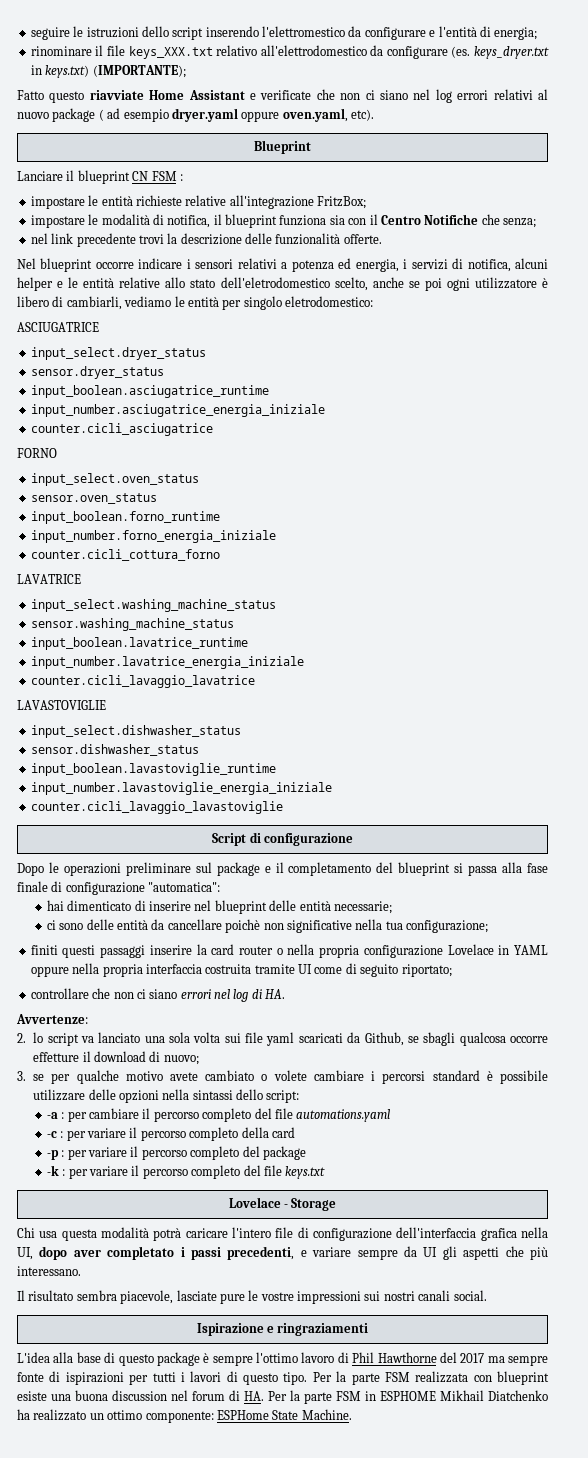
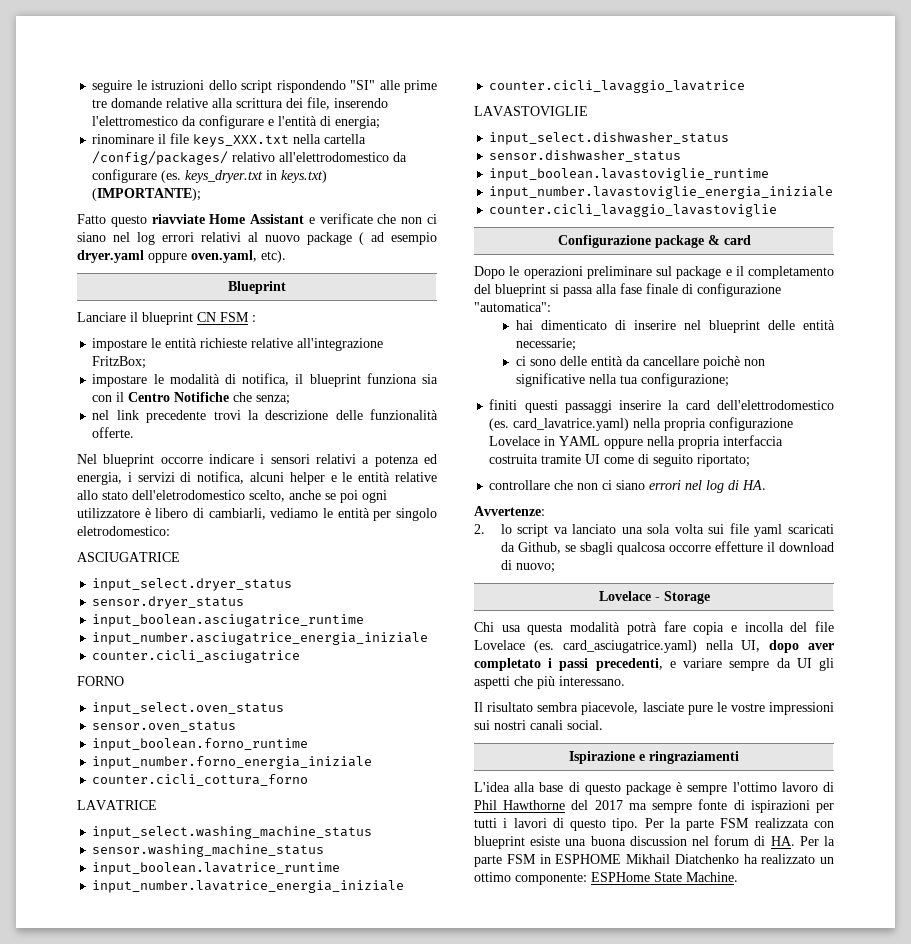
- seguire le istruzioni dello script inserendo l'elettromestico da configurare e l'entità di energia;
+ seguire le istruzioni dello script rispondendo "SI" alle prime tre domande relative alla scrittura dei file, inserendo l'elettromestico da configurare e l'entità di energia;
- rinominare il file keys_XXX.txt relativo all'elettrodomestico da configurare (es. keys_dryer.txt in keys.txt) (IMPORTANTE);
+ rinominare il file keys_XXX.txt nella cartella /config/packages/ relativo all'elettrodomestico da configurare (es. keys_dryer.txt in keys.txt) (IMPORTANTE);
- Script di configurazione
+ Configurazione package & card
- finiti questi passaggi inserire la card router o nella propria configurazione Lovelace in YAML oppure nella propria interfaccia costruita tramite UI come di seguito riportato;
+ finiti questi passaggi inserire la card dell'elettrodomestico (es. card_lavatrice.yaml) nella propria configurazione Lovelace in YAML oppure nella propria interfaccia costruita tramite UI come di seguito riportato;
- 3. se per qualche motivo avete cambiato o volete cambiare i percorsi standard è possibile utilizzare delle opzioni nella sintassi dello script:
- -a : per cambiare il percorso completo del file automations.yaml
- -c : per variare il percorso completo della card
- -p : per variare il percorso completo del package
- -k : per variare il percorso completo del file keys.txt
- Chi usa questa modalità potrà caricare l'intero file di configurazione dell'interfaccia grafica nella UI, dopo aver completato i passi precedenti, e variare sempre da UI gli aspetti che più interessano.
+ Chi usa questa modalità potrà fare copia e incolla del file Lovelace (es. card_asciugatrice.yaml) nella UI, dopo aver completato i passi precedenti, e variare sempre da UI gli aspetti che più interessano.

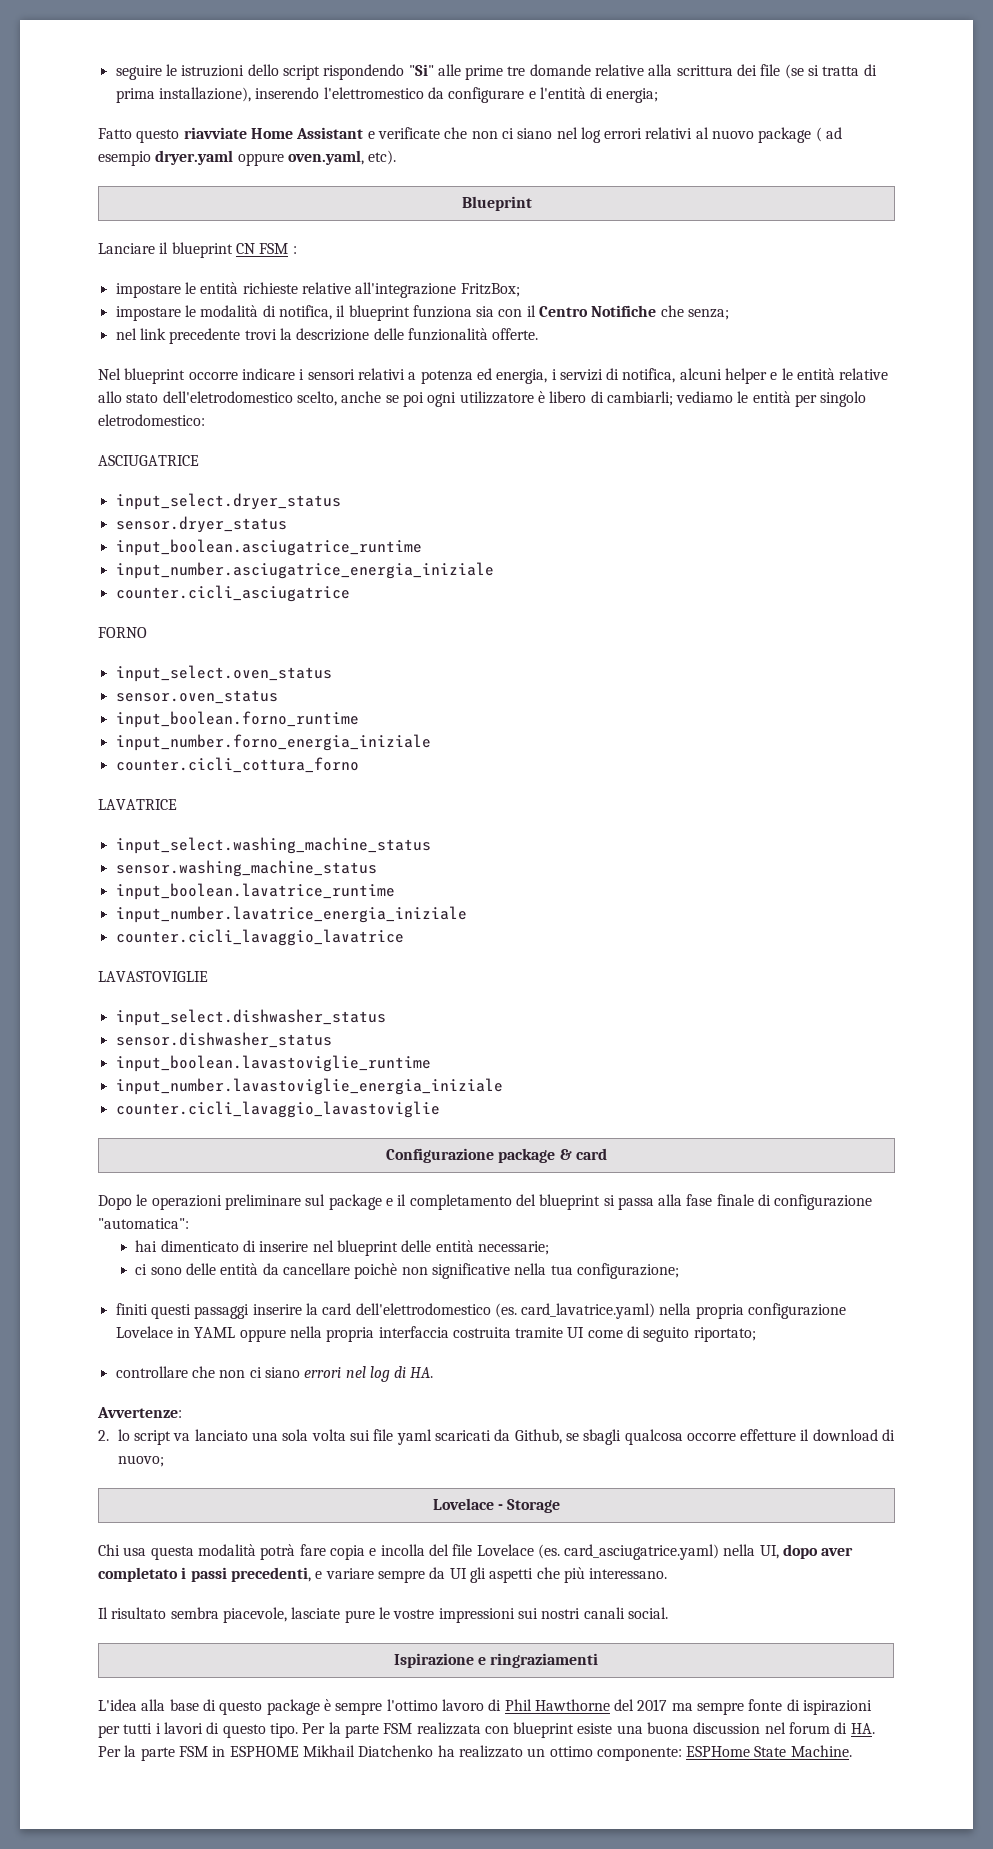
- seguire le istruzioni dello script rispondendo "SI" alle prime tre domande relative alla scrittura dei file, inserendo l'elettromestico da configurare e l'entità di energia;
+ seguire le istruzioni dello script rispondendo "Si" alle prime tre domande relative alla scrittura dei file (se si tratta di prima installazione), inserendo l'elettromestico da configurare e l'entità di energia;
- rinominare il file keys_XXX.txt nella cartella /config/packages/ relativo all'elettrodomestico da configurare (es. keys_dryer.txt in keys.txt) (IMPORTANTE);
- Nel blueprint occorre indicare i sensori relativi a potenza ed energia, i servizi di notifica, alcuni helper e le entità relative allo stato dell'eletrodomestico scelto, anche se poi ogni utilizzatore è libero di cambiarli, vediamo le entità per singolo eletrodomestico:
+ Nel blueprint occorre indicare i sensori relativi a potenza ed energia, i servizi di notifica, alcuni helper e le entità relative allo stato dell'eletrodomestico scelto, anche se poi ogni utilizzatore è libero di cambiarli; vediamo le entità per singolo eletrodomestico:

